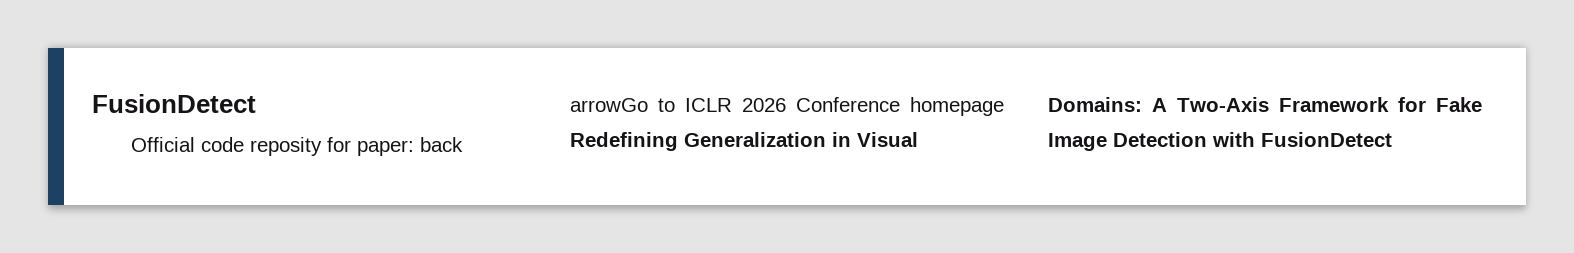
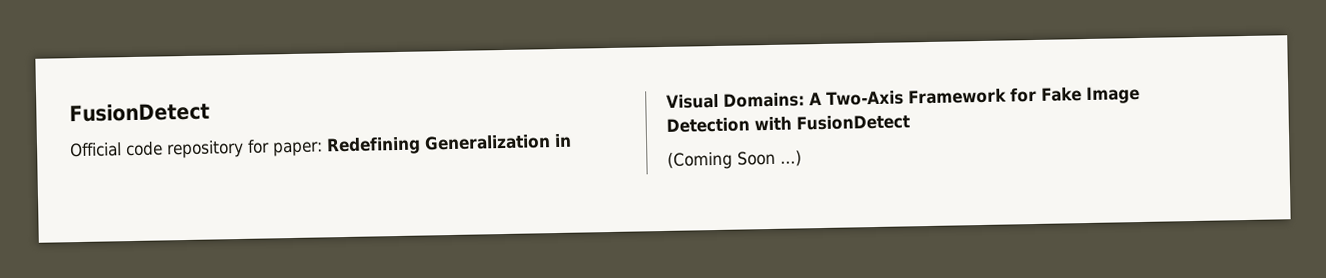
- Official code reposity for paper: back arrowGo to ICLR 2026 Conference homepage Redefining Generalization in Visual Domains: A Two-Axis Framework for Fake Image Detection with FusionDetect
+ Official code repository for paper: Redefining Generalization in Visual Domains: A Two-Axis Framework for Fake Image Detection with FusionDetect
+ (Coming Soon ...)

